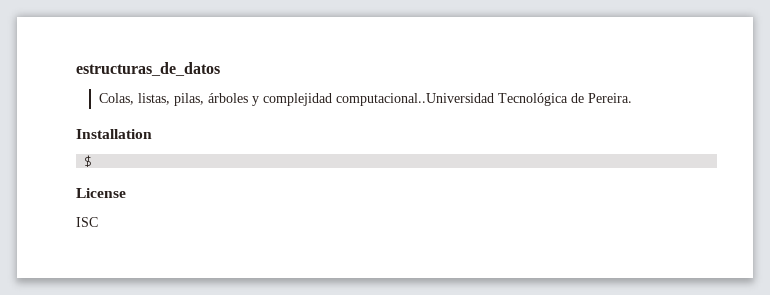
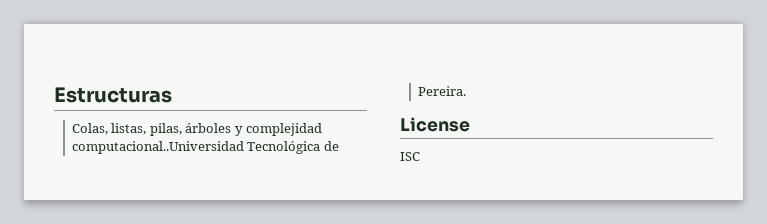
- estructuras_de_datos
+ Estructuras
- Installation
- $

